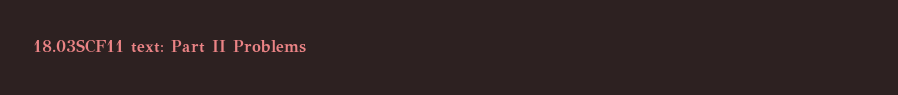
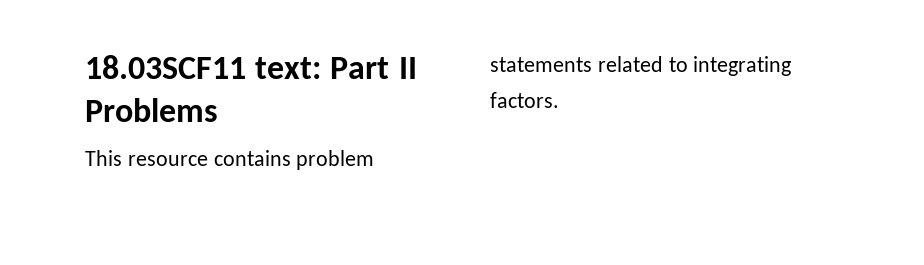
+ This resource contains problem statements related to integrating factors.

